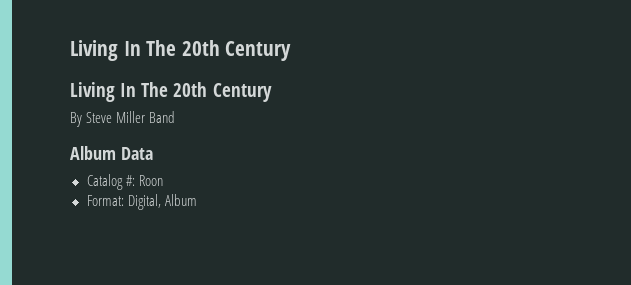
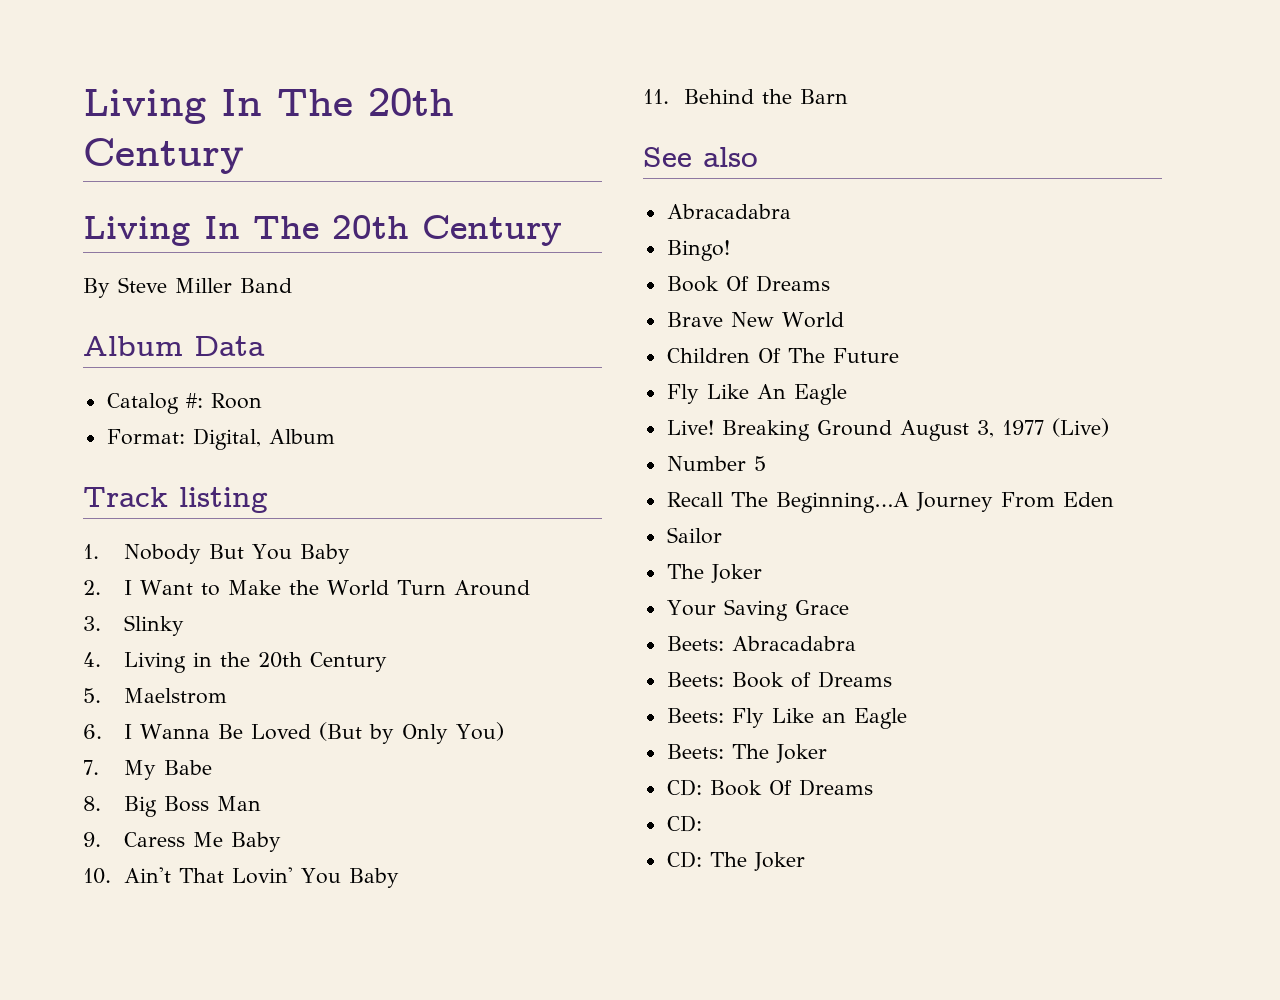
+ Track listing
+ 1. Nobody But You Baby
+ 2. I Want to Make the World Turn Around
+ 3. Slinky
+ 4. Living in the 20th Century
+ 5. Maelstrom
+ 6. I Wanna Be Loved (But by Only You)
+ 7. My Babe
+ 8. Big Boss Man
+ 9. Caress Me Baby
+ 10. Ain't That Lovin' You Baby
+ 11. Behind the Barn
+ See also
+ Abracadabra
+ Bingo!
+ Book Of Dreams
+ Brave New World
+ Children Of The Future
+ Fly Like An Eagle
+ Live! Breaking Ground August 3, 1977 (Live)
+ Number 5
+ Recall The Beginning…A Journey From Eden
+ Sailor
+ The Joker
+ Your Saving Grace
+ Beets: Abracadabra
+ Beets: Book of Dreams
+ Beets: Fly Like an Eagle
+ Beets: The Joker
+ CD: Book Of Dreams
+ CD:
+ CD: The Joker

